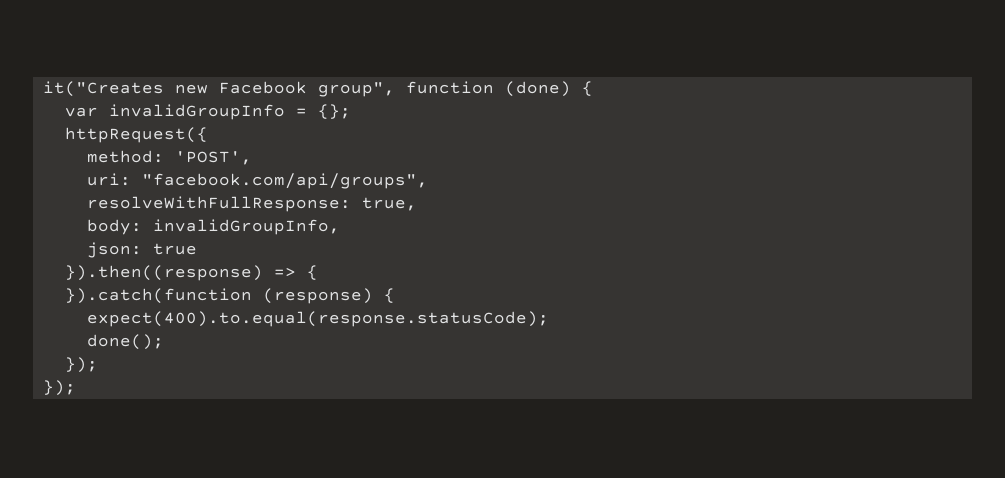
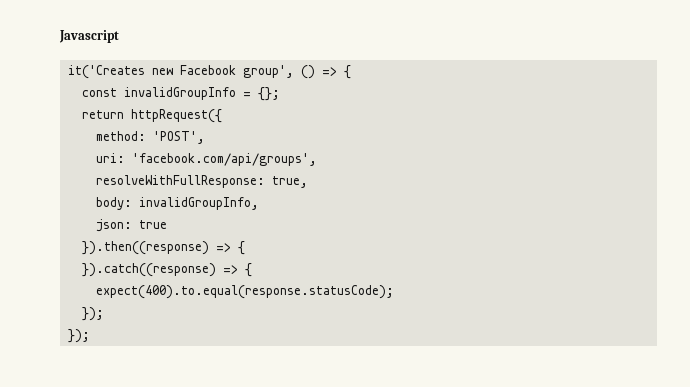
- it("Creates new Facebook group", function (done) {
- var invalidGroupInfo = {};
+ Javascript
+ it('Creates new Facebook group', () => {
+ const invalidGroupInfo = {};
- httpRequest({
+ return httpRequest({
- uri: "facebook.com/api/groups",
+ uri: 'facebook.com/api/groups',
- }).catch(function (response) {
+ }).catch((response) => {
- done();

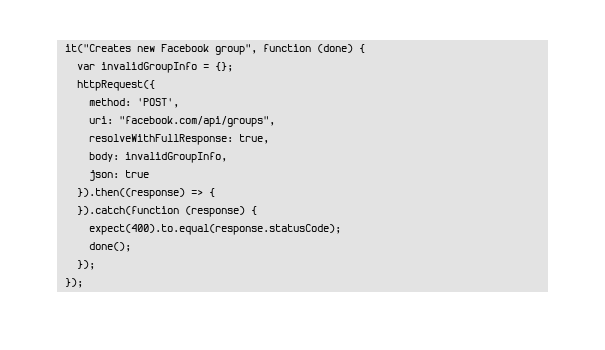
- Javascript
- it('Creates new Facebook group', () => {
- const invalidGroupInfo = {};
+ it("Creates new Facebook group", function (done) {
+ var invalidGroupInfo = {};
- return httpRequest({
+ httpRequest({
- uri: 'facebook.com/api/groups',
+ uri: "facebook.com/api/groups",
- }).catch((response) => {
+ }).catch(function (response) {
+ done();

